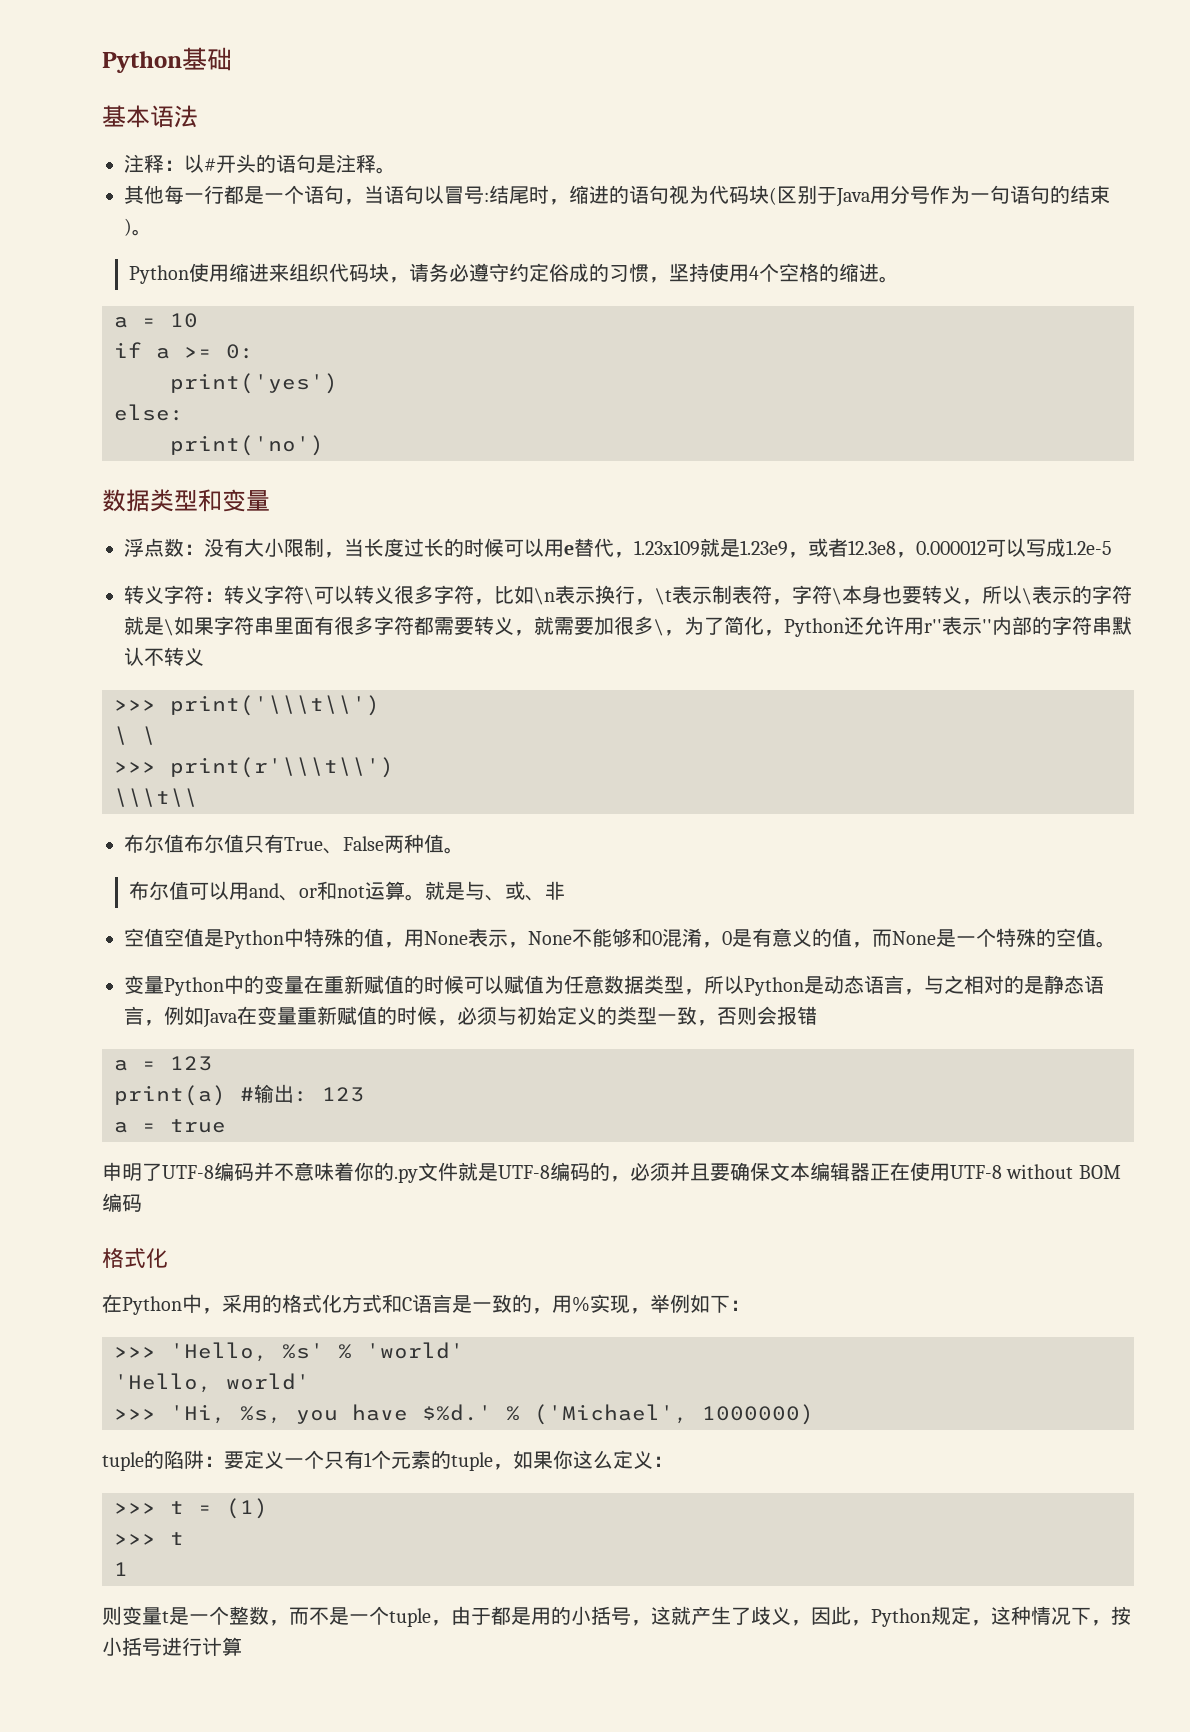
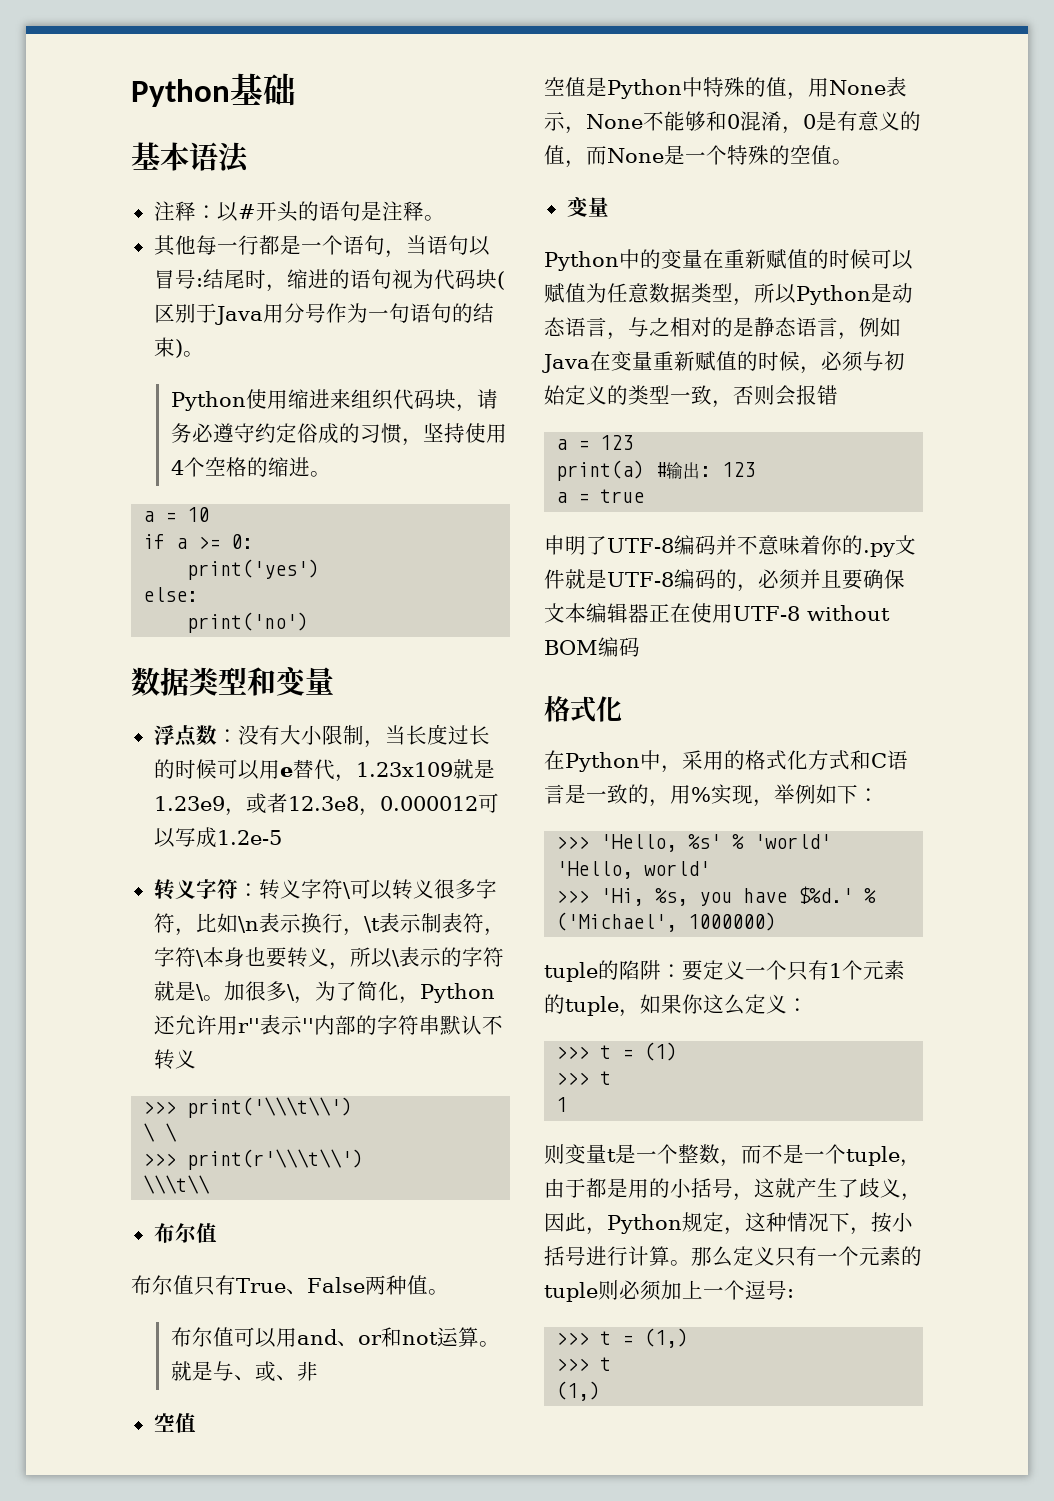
- 转义字符：转义字符\可以转义很多字符，比如\n表示换行，\t表示制表符，字符\本身也要转义，所以\表示的字符就是\如果字符串里面有很多字符都需要转义，就需要加很多\，为了简化，Python还允许用r''表示''内部的字符串默认不转义
+ 转义字符：转义字符\可以转义很多字符，比如\n表示换行，\t表示制表符，字符\本身也要转义，所以\表示的字符就是\。加很多\，为了简化，Python还允许用r''表示''内部的字符串默认不转义
  \\\t\\
- 布尔值布尔值只有True、False两种值。
+ 布尔值
+ 布尔值只有True、False两种值。
  就是与、或、非
- 空值空值是Python中特殊的值，用None表示，None不能够和0混淆，0是有意义的值，而None是一个特殊的空值。
- 变量Python中的变量在重新赋值的时候可以赋值为任意数据类型，所以Python是动态语言，与之相对的是静态语言，例如Java在变量重新赋值的时候，必须与初始定义的类型一致，否则会报错
+ 空值
+ 空值是Python中特殊的值，用None表示，None不能够和0混淆，0是有意义的值，而None是一个特殊的空值。
+ 变量
+ Python中的变量在重新赋值的时候可以赋值为任意数据类型，所以Python是动态语言，与之相对的是静态语言，例如Java在变量重新赋值的时候，必须与初始定义的类型一致，否则会报错
- 则变量t是一个整数，而不是一个tuple，由于都是用的小括号，这就产生了歧义，因此，Python规定，这种情况下，按小括号进行计算
+ 则变量t是一个整数，而不是一个tuple，由于都是用的小括号，这就产生了歧义，因此，Python规定，这种情况下，按小括号进行计算。那么定义只有一个元素的tuple则必须加上一个逗号:
+ >>> t = (1,)
+ >>> t
+ (1,)

